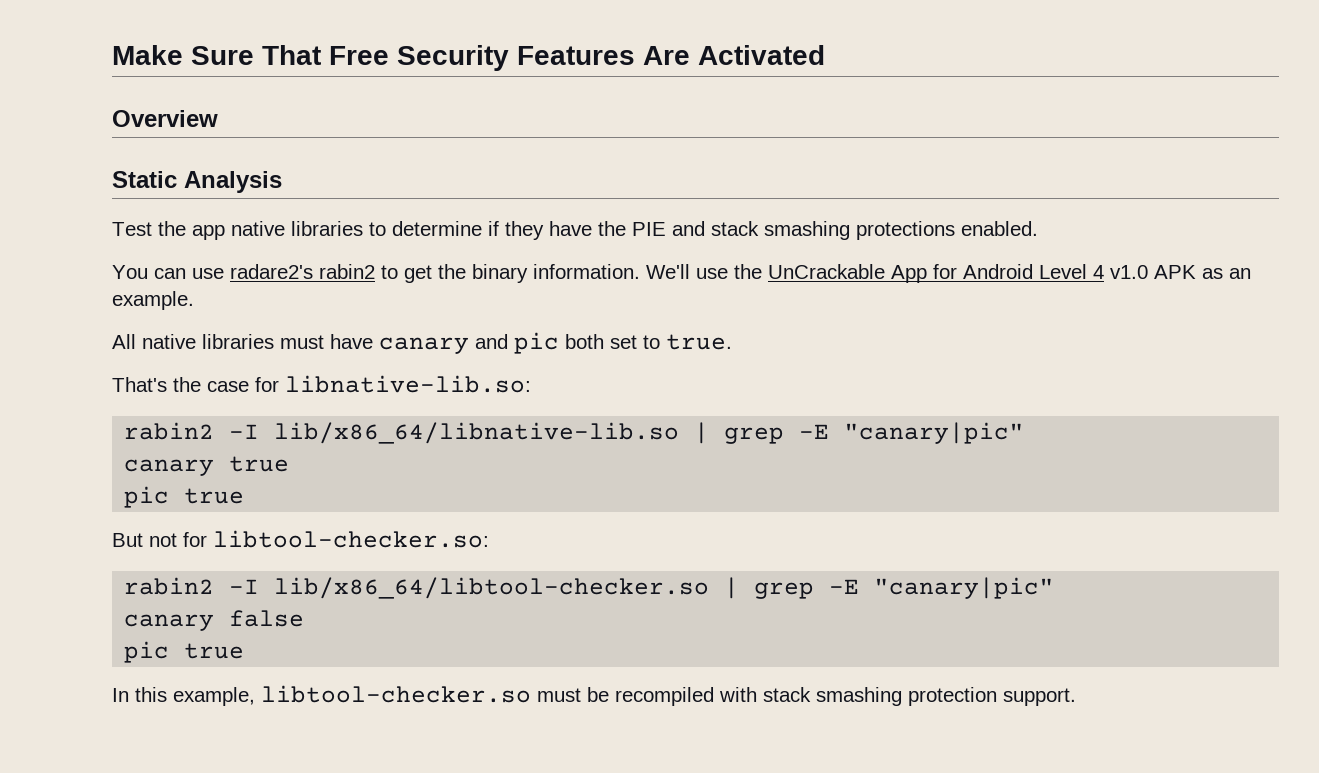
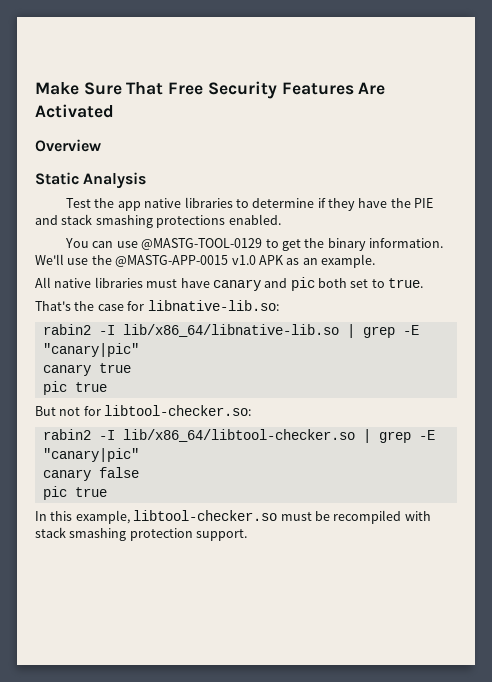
- You can use radare2's rabin2 to get the binary information.
+ You can use @MASTG-TOOL-0129 to get the binary information.
- We'll use the UnCrackable App for Android Level 4 v1.0 APK as an example.
+ We'll use the @MASTG-APP-0015 v1.0 APK as an example.

